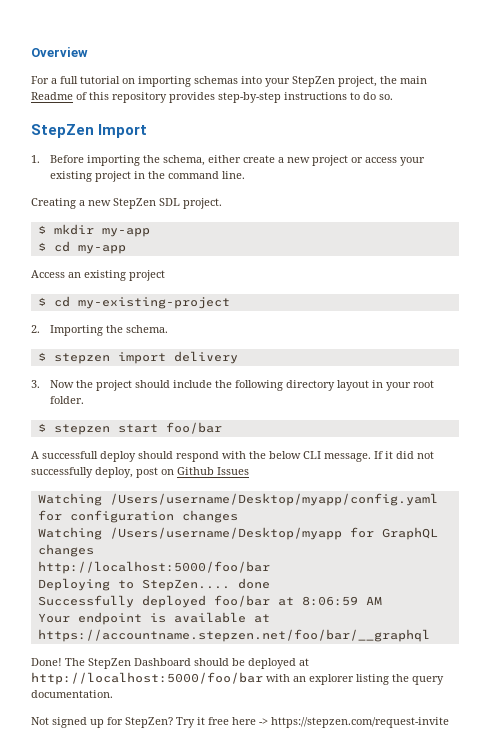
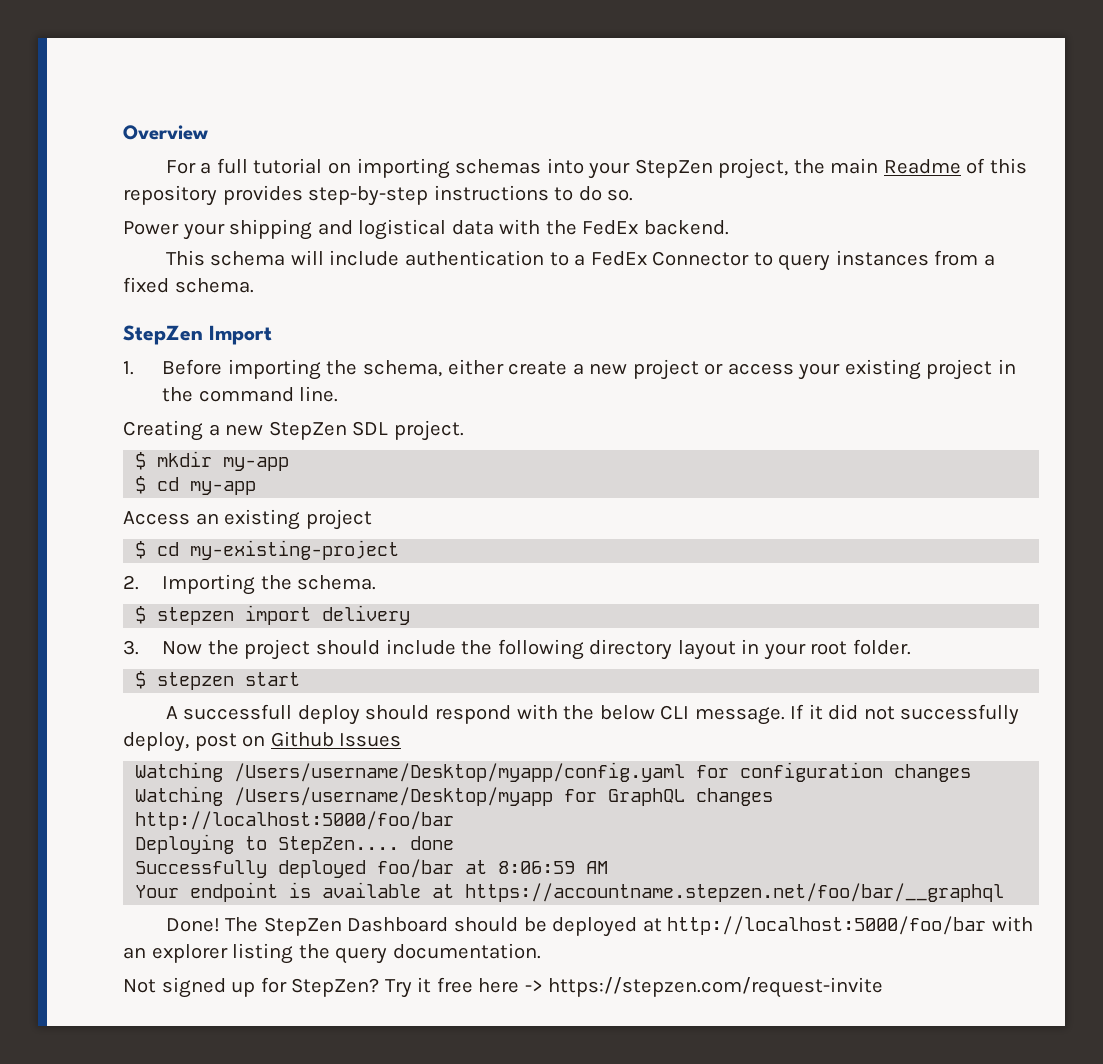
+ Power your shipping and logistical data with the FedEx backend.
+ This schema will include authentication to a FedEx Connector to query instances from a fixed schema.
- $ stepzen start foo/bar
+ $ stepzen start

